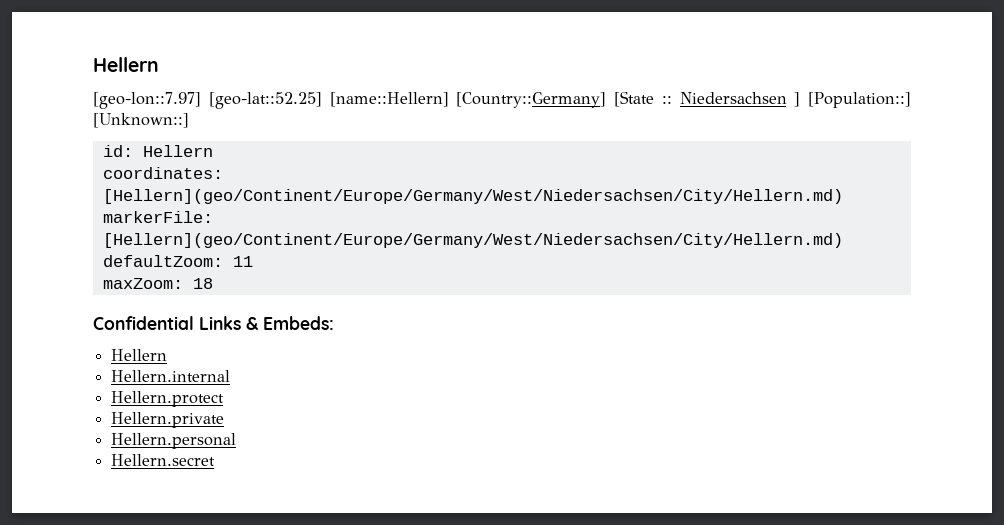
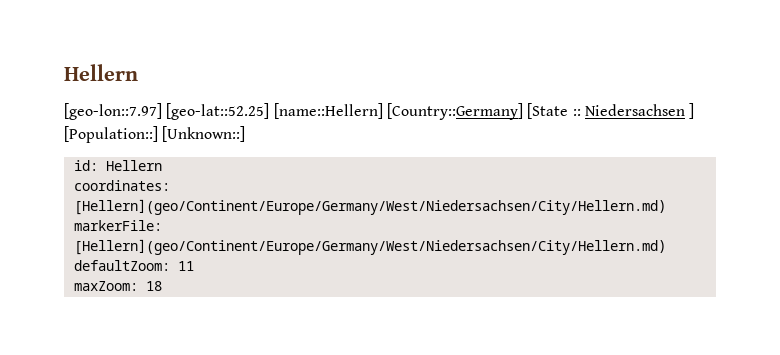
- Confidential Links & Embeds:
- Hellern
- Hellern.internal
- Hellern.protect
- Hellern.private
- Hellern.personal
- Hellern.secret

